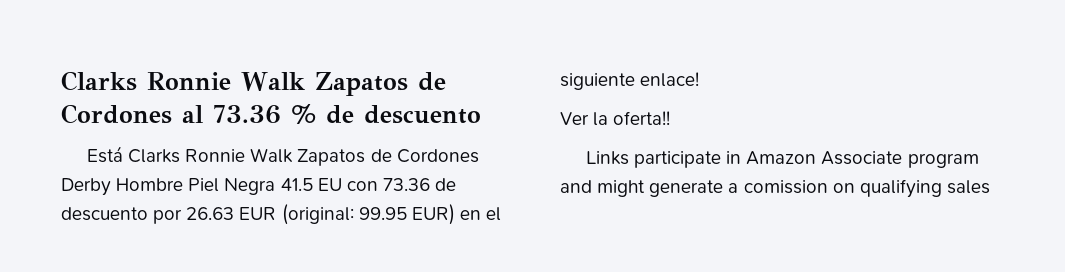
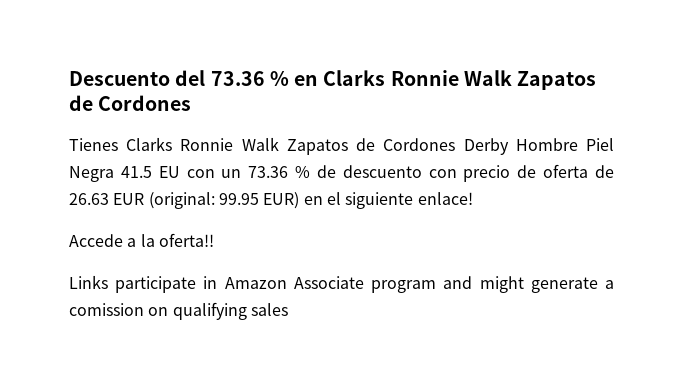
- Clarks Ronnie Walk Zapatos de Cordones al 73.36 % de descuento
- Está Clarks Ronnie Walk Zapatos de Cordones Derby Hombre Piel Negra 41.5 EU con 73.36 de descuento por 26.63 EUR (original: 99.95 EUR) en el siguiente enlace!
+ Descuento del 73.36 % en Clarks Ronnie Walk Zapatos de Cordones
+ Tienes Clarks Ronnie Walk Zapatos de Cordones Derby Hombre Piel Negra 41.5 EU con un 73.36 % de descuento con precio de oferta de 26.63 EUR (original: 99.95 EUR) en el siguiente enlace!
- Ver la oferta!!
+ Accede a la oferta!!

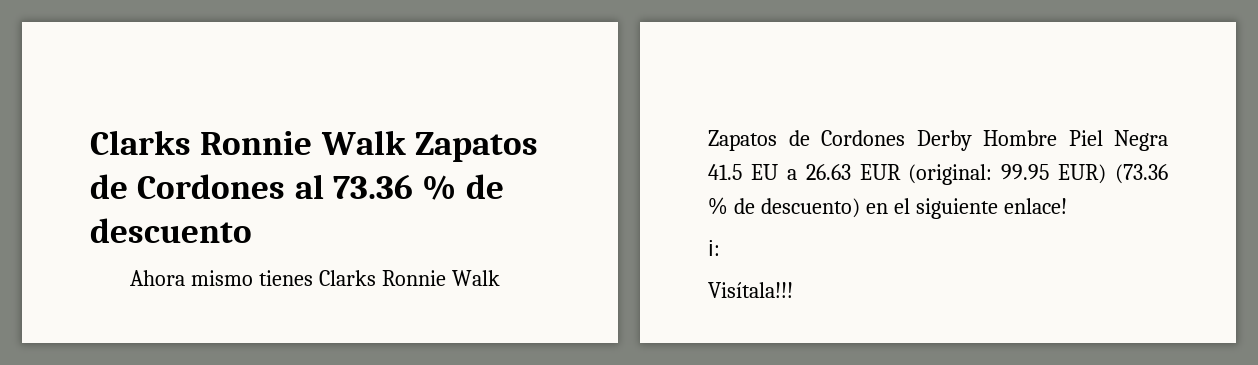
- Descuento del 73.36 % en Clarks Ronnie Walk Zapatos de Cordones
- Tienes Clarks Ronnie Walk Zapatos de Cordones Derby Hombre Piel Negra 41.5 EU con un 73.36 % de descuento con precio de oferta de 26.63 EUR (original: 99.95 EUR) en el siguiente enlace!
+ Clarks Ronnie Walk Zapatos de Cordones al 73.36 % de descuento
+ Ahora mismo tienes Clarks Ronnie Walk Zapatos de Cordones Derby Hombre Piel Negra 41.5 EU a 26.63 EUR (original: 99.95 EUR) (73.36 % de descuento) en el siguiente enlace!
- Accede a la oferta!!
- Links participate in Amazon Associate program and might generate a comission on qualifying sales
+ ℹ:
+ Visítala!!!

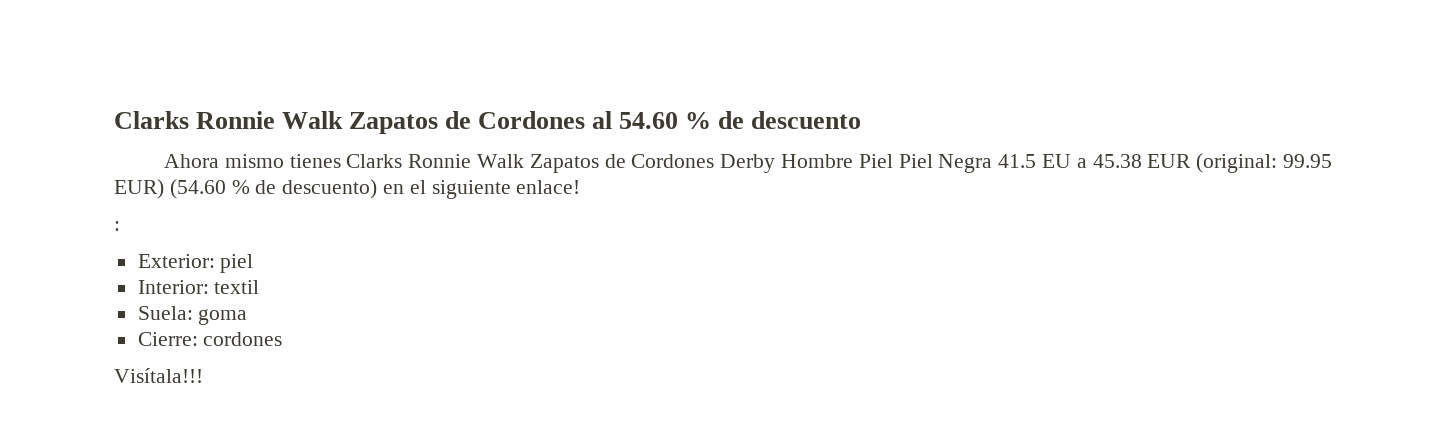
- Clarks Ronnie Walk Zapatos de Cordones al 73.36 % de descuento
+ Clarks Ronnie Walk Zapatos de Cordones al 54.60 % de descuento
- Ahora mismo tienes Clarks Ronnie Walk Zapatos de Cordones Derby Hombre Piel Negra 41.5 EU a 26.63 EUR (original: 99.95 EUR) (73.36 % de descuento) en el siguiente enlace!
+ Ahora mismo tienes Clarks Ronnie Walk Zapatos de Cordones Derby Hombre Piel Piel Negra 41.5 EU a 45.38 EUR (original: 99.95 EUR) (54.60 % de descuento) en el siguiente enlace!
- ℹ:
+ :
+ Exterior: piel
+ Interior: textil
+ Suela: goma
+ Cierre: cordones

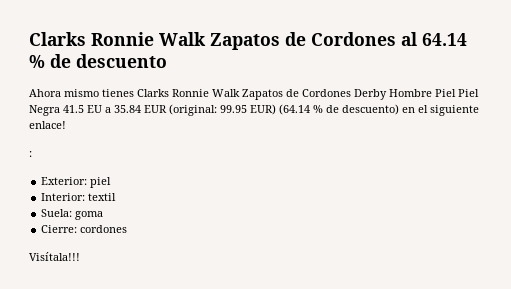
- Clarks Ronnie Walk Zapatos de Cordones al 54.60 % de descuento
+ Clarks Ronnie Walk Zapatos de Cordones al 64.14 % de descuento
- Ahora mismo tienes Clarks Ronnie Walk Zapatos de Cordones Derby Hombre Piel Piel Negra 41.5 EU a 45.38 EUR (original: 99.95 EUR) (54.60 % de descuento) en el siguiente enlace!
+ Ahora mismo tienes Clarks Ronnie Walk Zapatos de Cordones Derby Hombre Piel Piel Negra 41.5 EU a 35.84 EUR (original: 99.95 EUR) (64.14 % de descuento) en el siguiente enlace!

